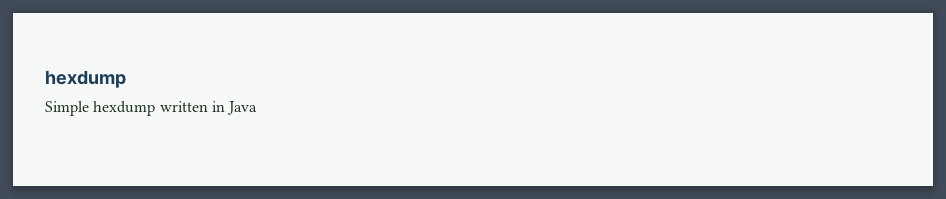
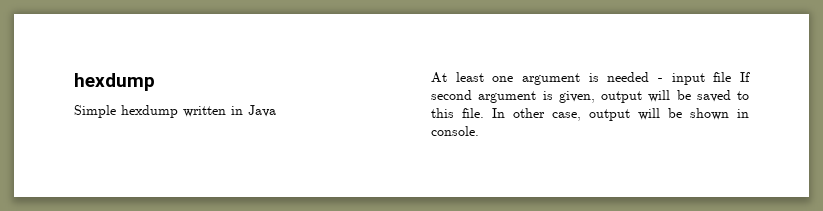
+ At least one argument is needed - input file If second argument is given, output will be saved to this file. In other case, output will be shown in console.

